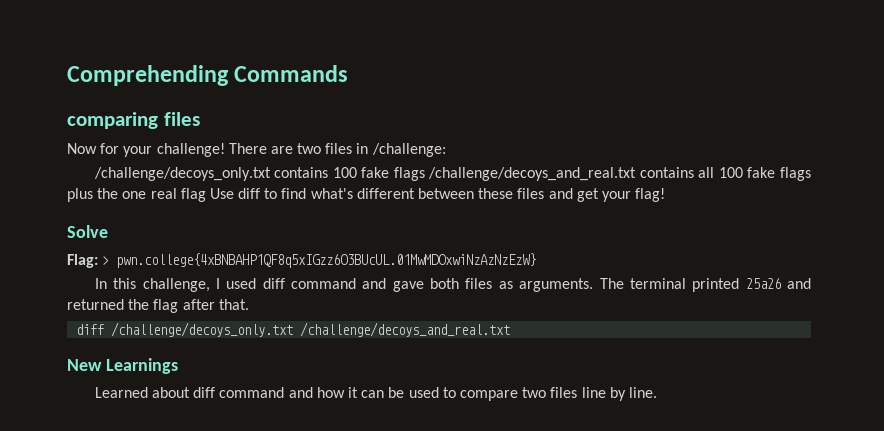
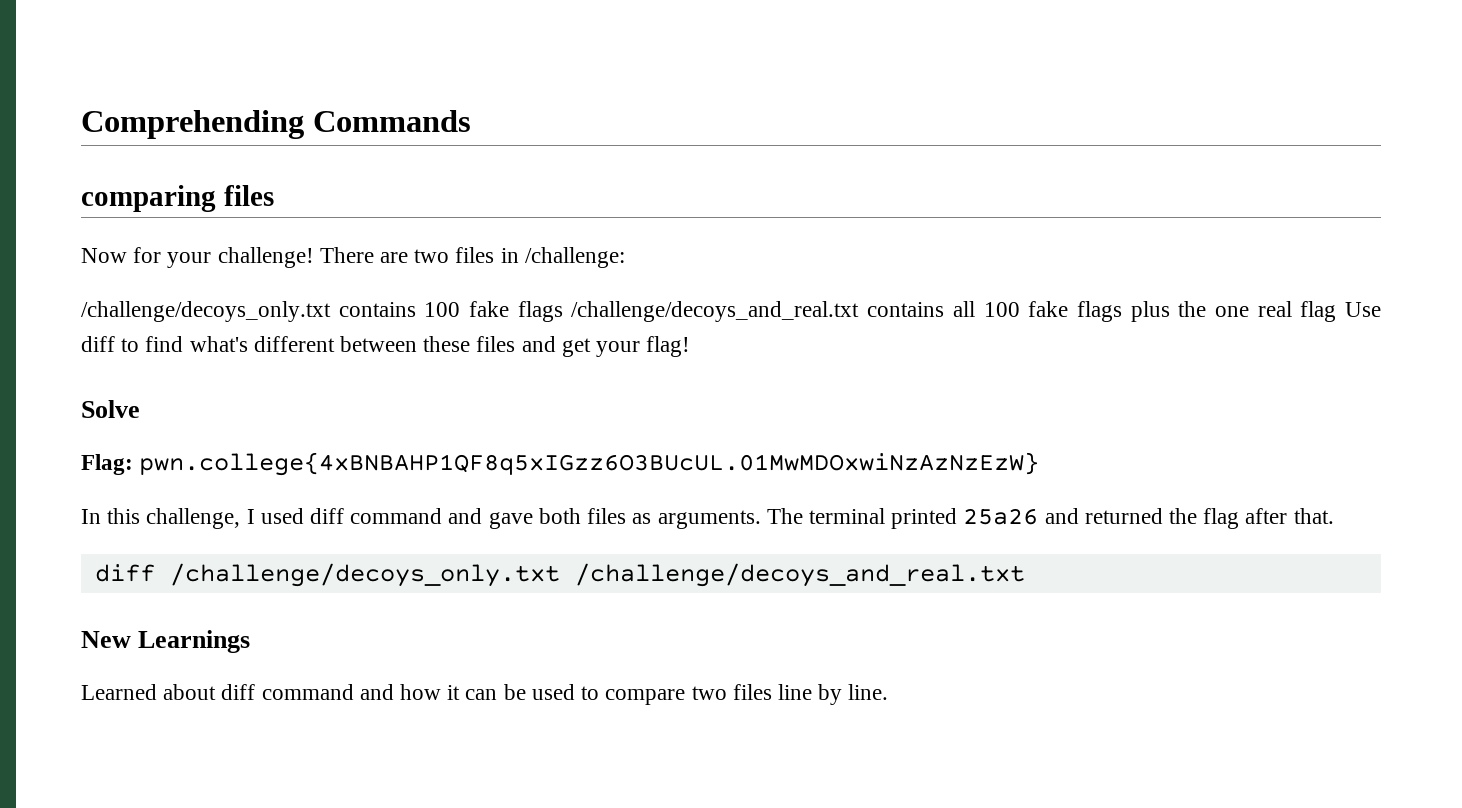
- Flag: > pwn.college{4xBNBAHP1QF8q5xIGzz6O3BUcUL.01MwMDOxwiNzAzNzEzW}
+ Flag: pwn.college{4xBNBAHP1QF8q5xIGzz6O3BUcUL.01MwMDOxwiNzAzNzEzW}

